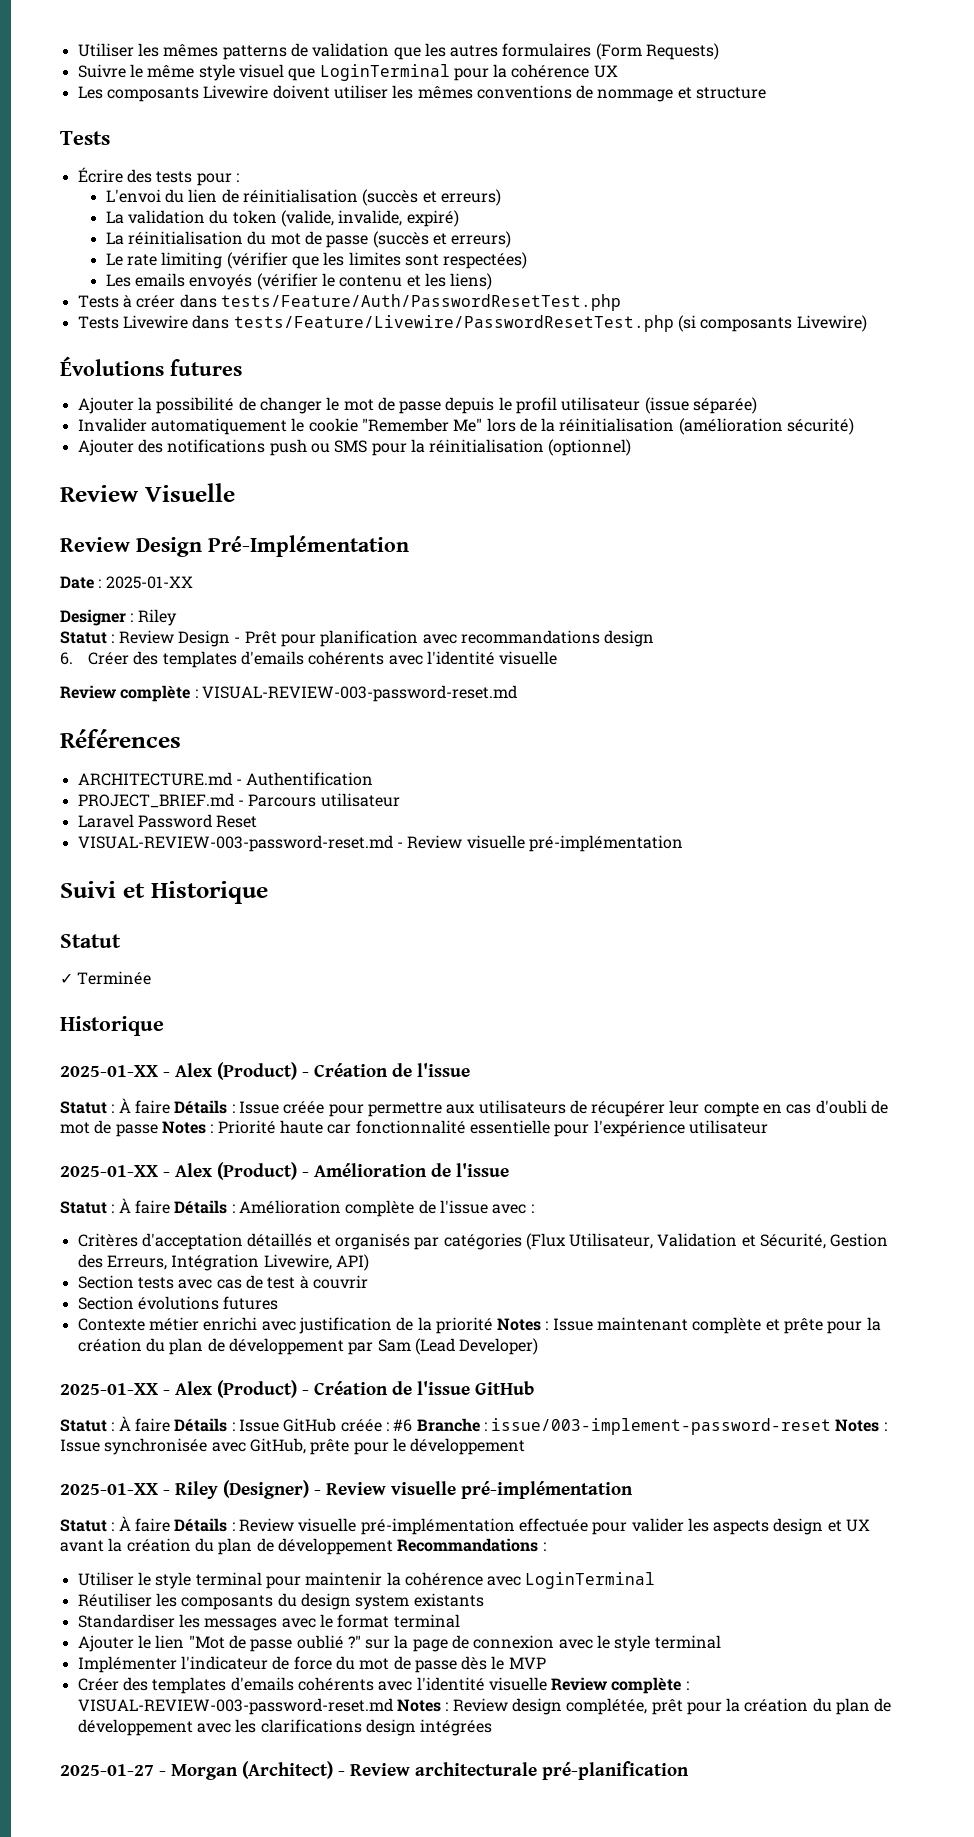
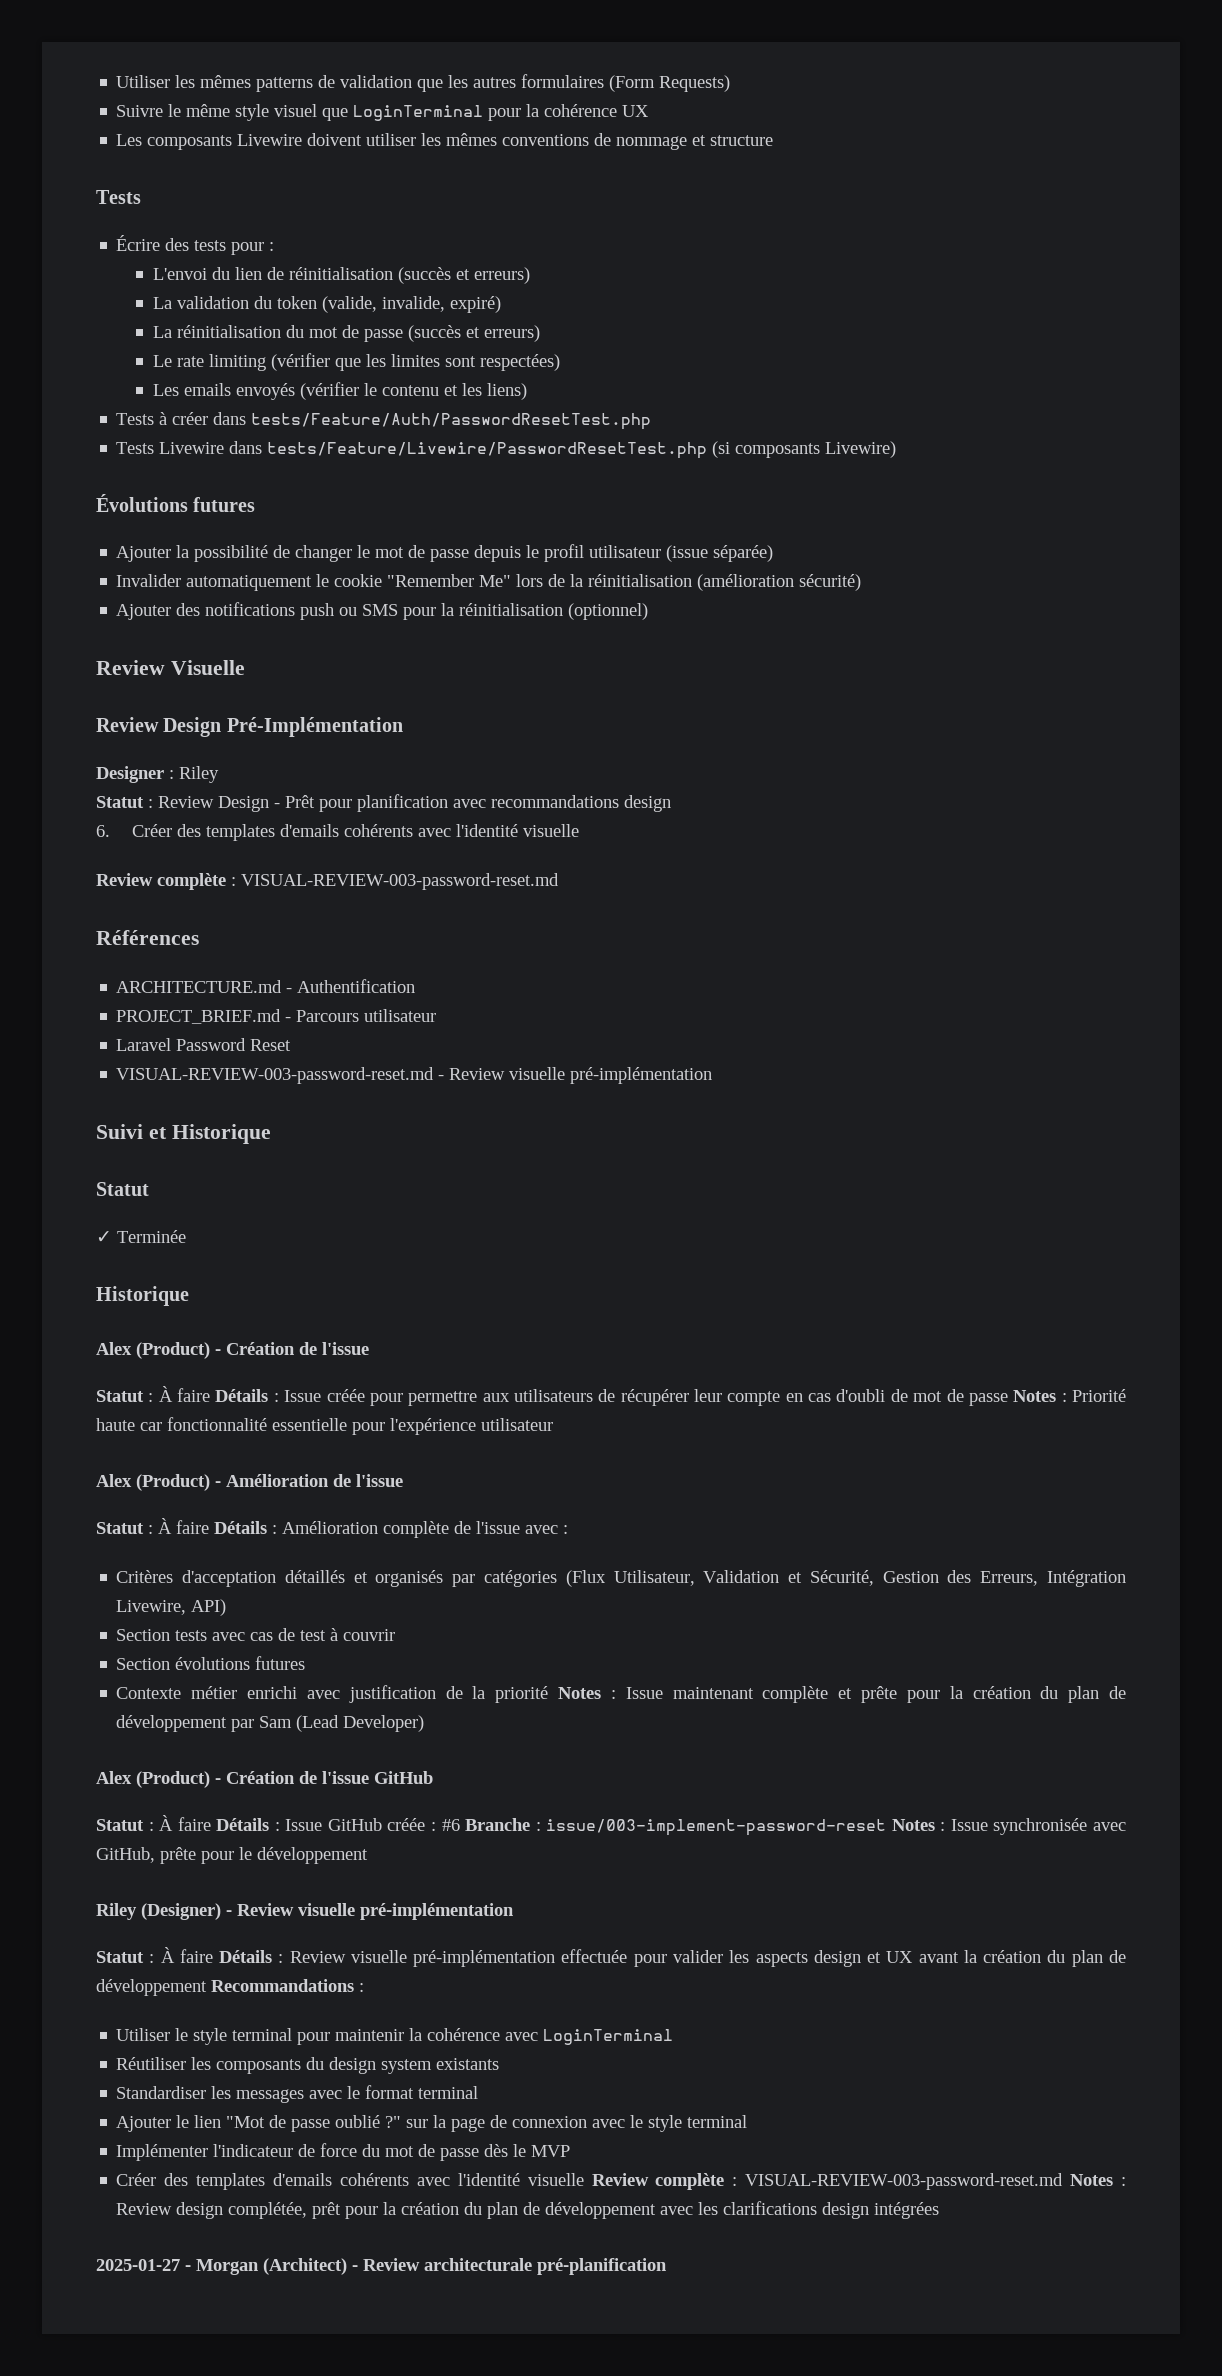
- Date : 2025-01-XX
  ✓ Terminée
  Historique
- 2025-01-XX - Alex (Product) - Création de l'issue
+ Alex (Product) - Création de l'issue
- 2025-01-XX - Alex (Product) - Amélioration de l'issue
+ Alex (Product) - Amélioration de l'issue
- 2025-01-XX - Alex (Product) - Création de l'issue GitHub
+ Alex (Product) - Création de l'issue GitHub
- 2025-01-XX - Riley (Designer) - Review visuelle pré-implémentation
+ Riley (Designer) - Review visuelle pré-implémentation

